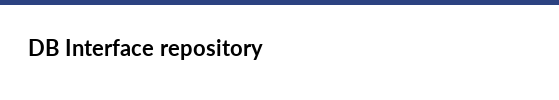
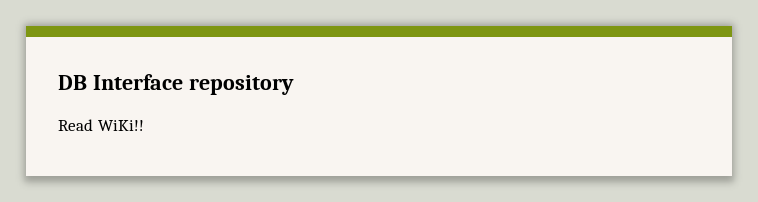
+ Read WiKi!!

